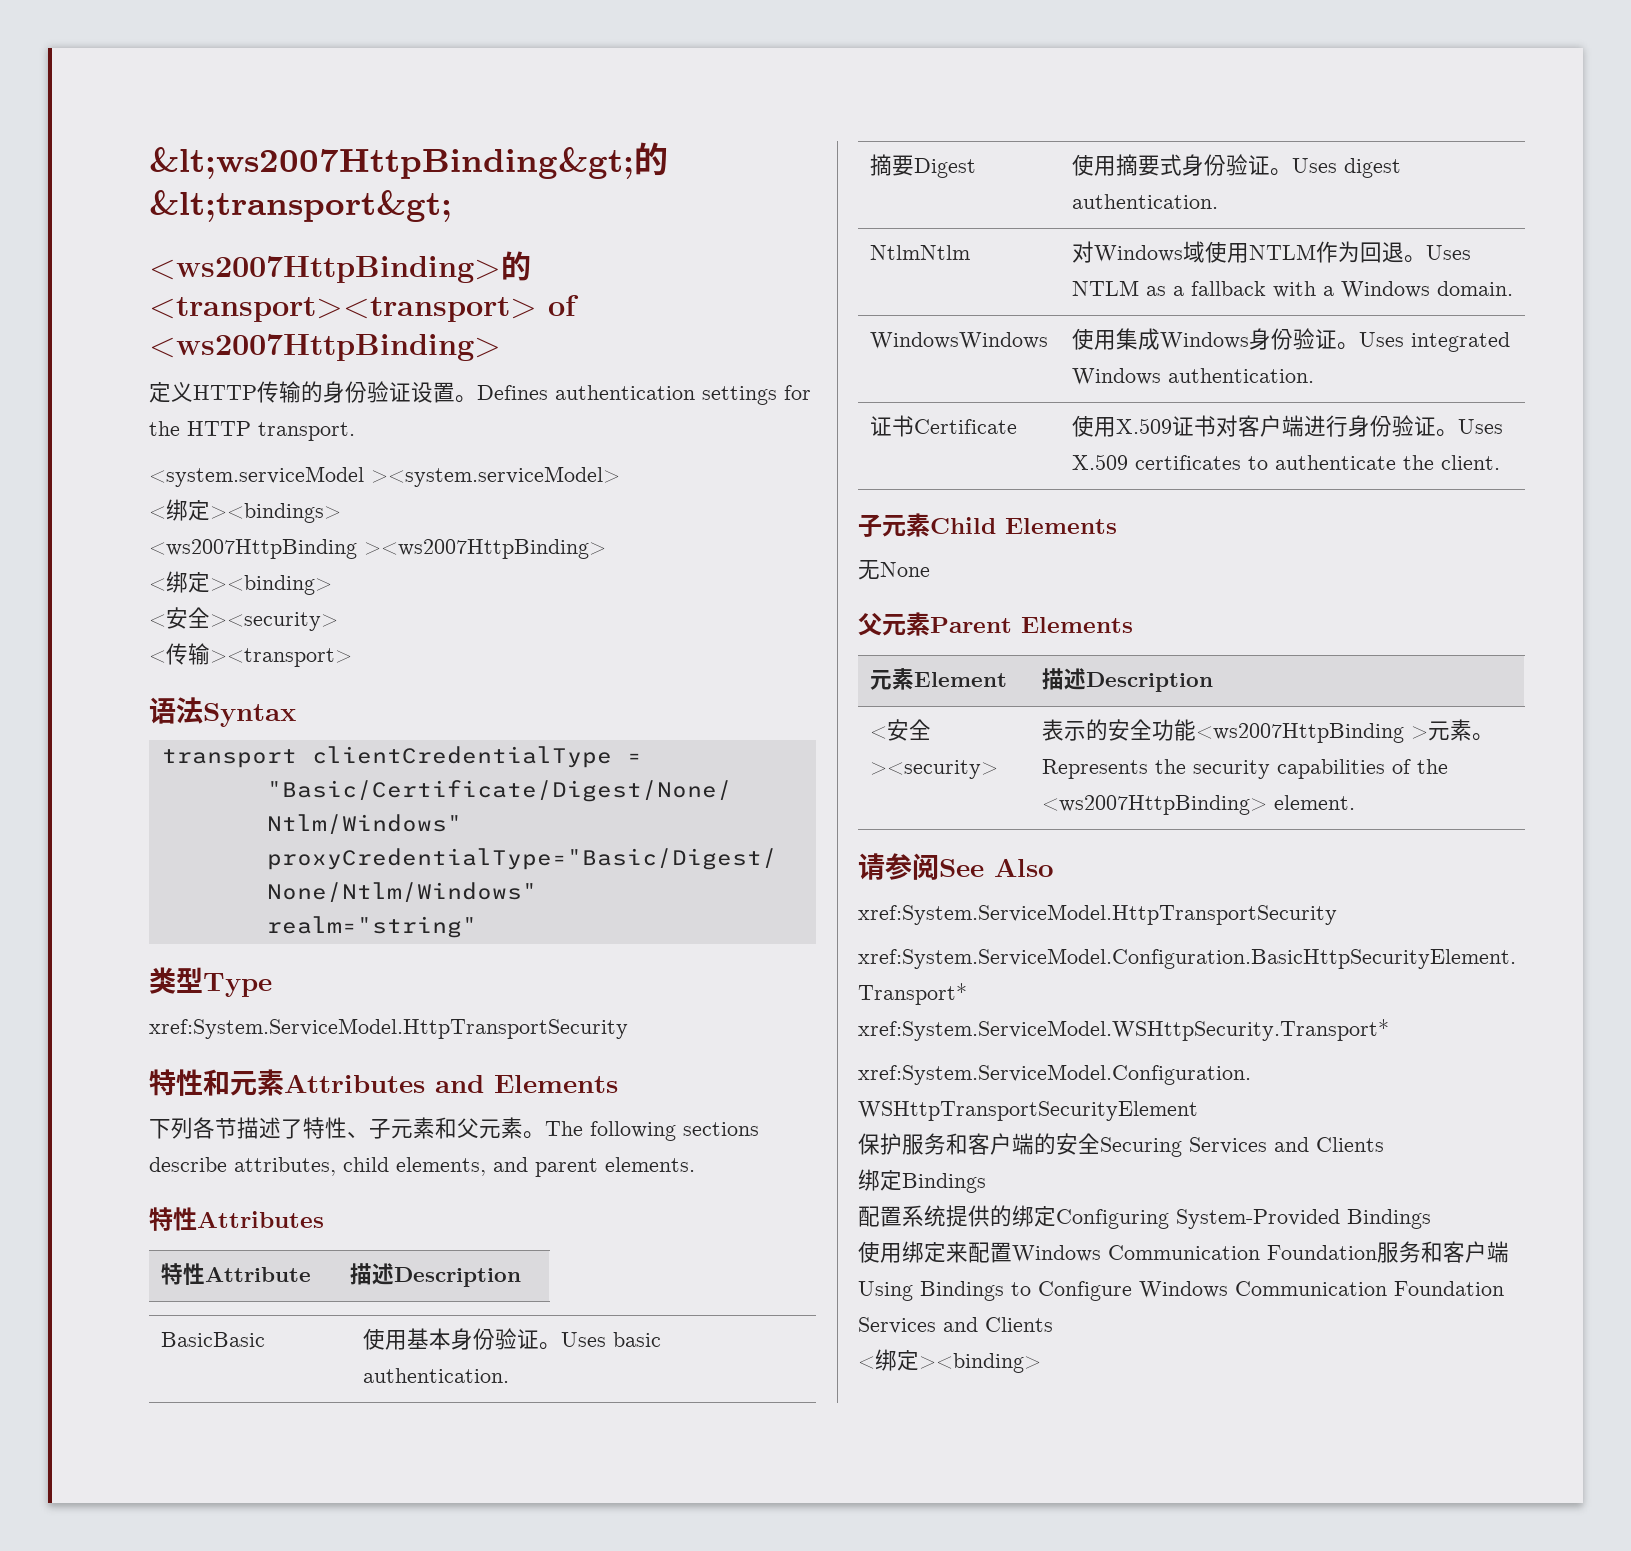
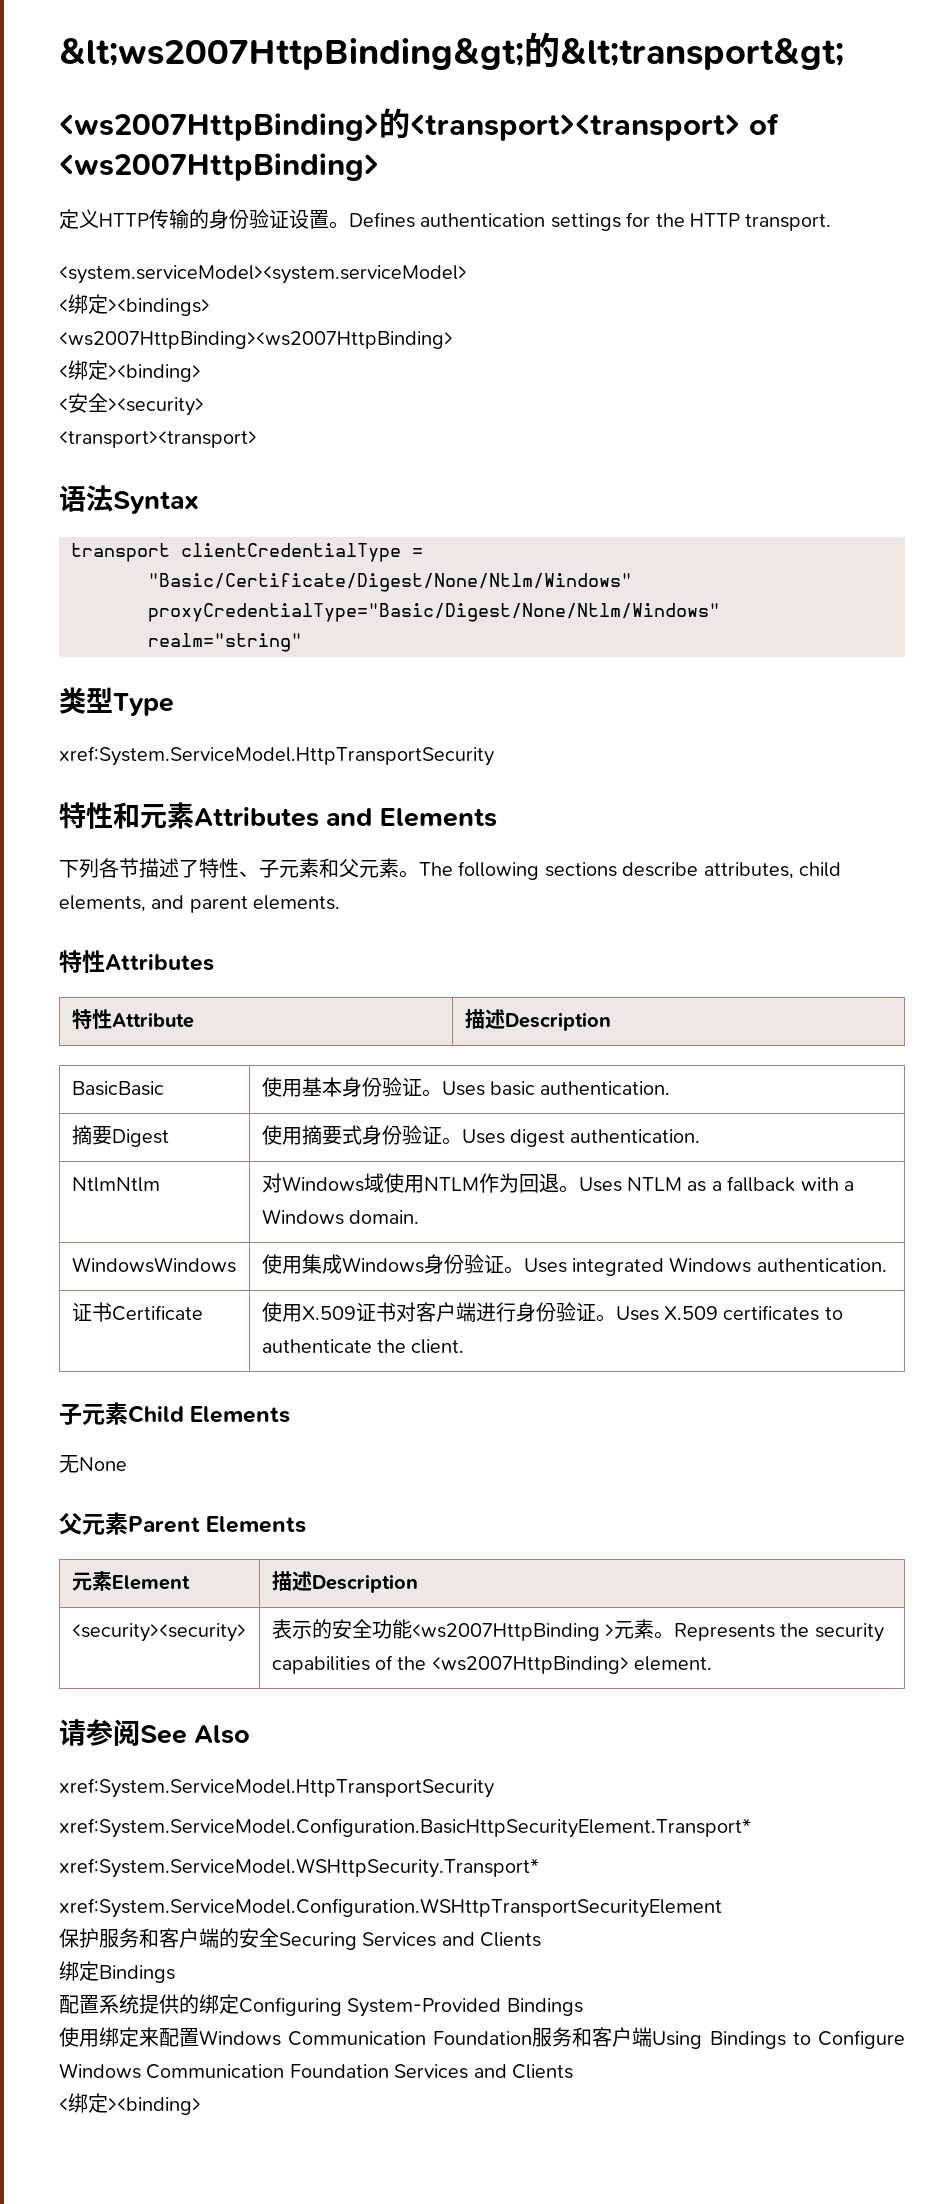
- <system.serviceModel ><system.serviceModel>
+ <system.serviceModel><system.serviceModel>
- <ws2007HttpBinding ><ws2007HttpBinding>
+ <ws2007HttpBinding><ws2007HttpBinding>
  <绑定><binding>
  <安全><security>
- <传输><transport>
+ <transport><transport>
- <安全><security> | 表示的安全功能<ws2007HttpBinding >元素。Represents the security capabilities of the <ws2007HttpBinding> element.
+ <security><security> | 表示的安全功能<ws2007HttpBinding >元素。Represents the security capabilities of the <ws2007HttpBinding> element.

